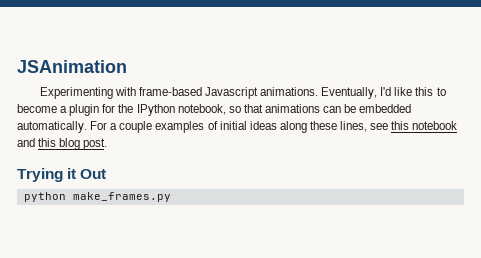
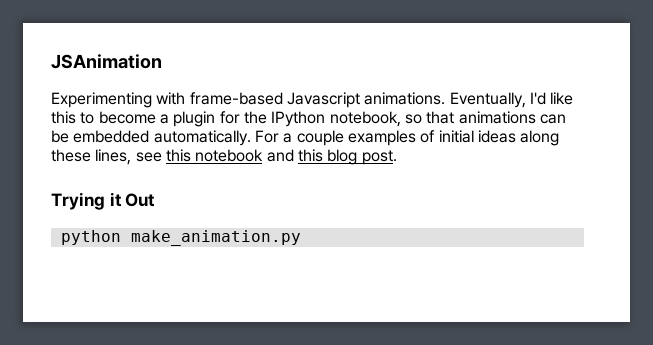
- python make_frames.py
+ python make_animation.py

